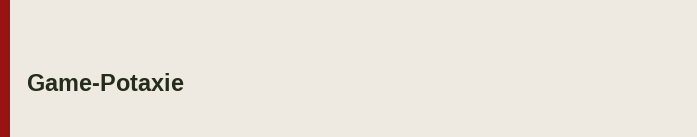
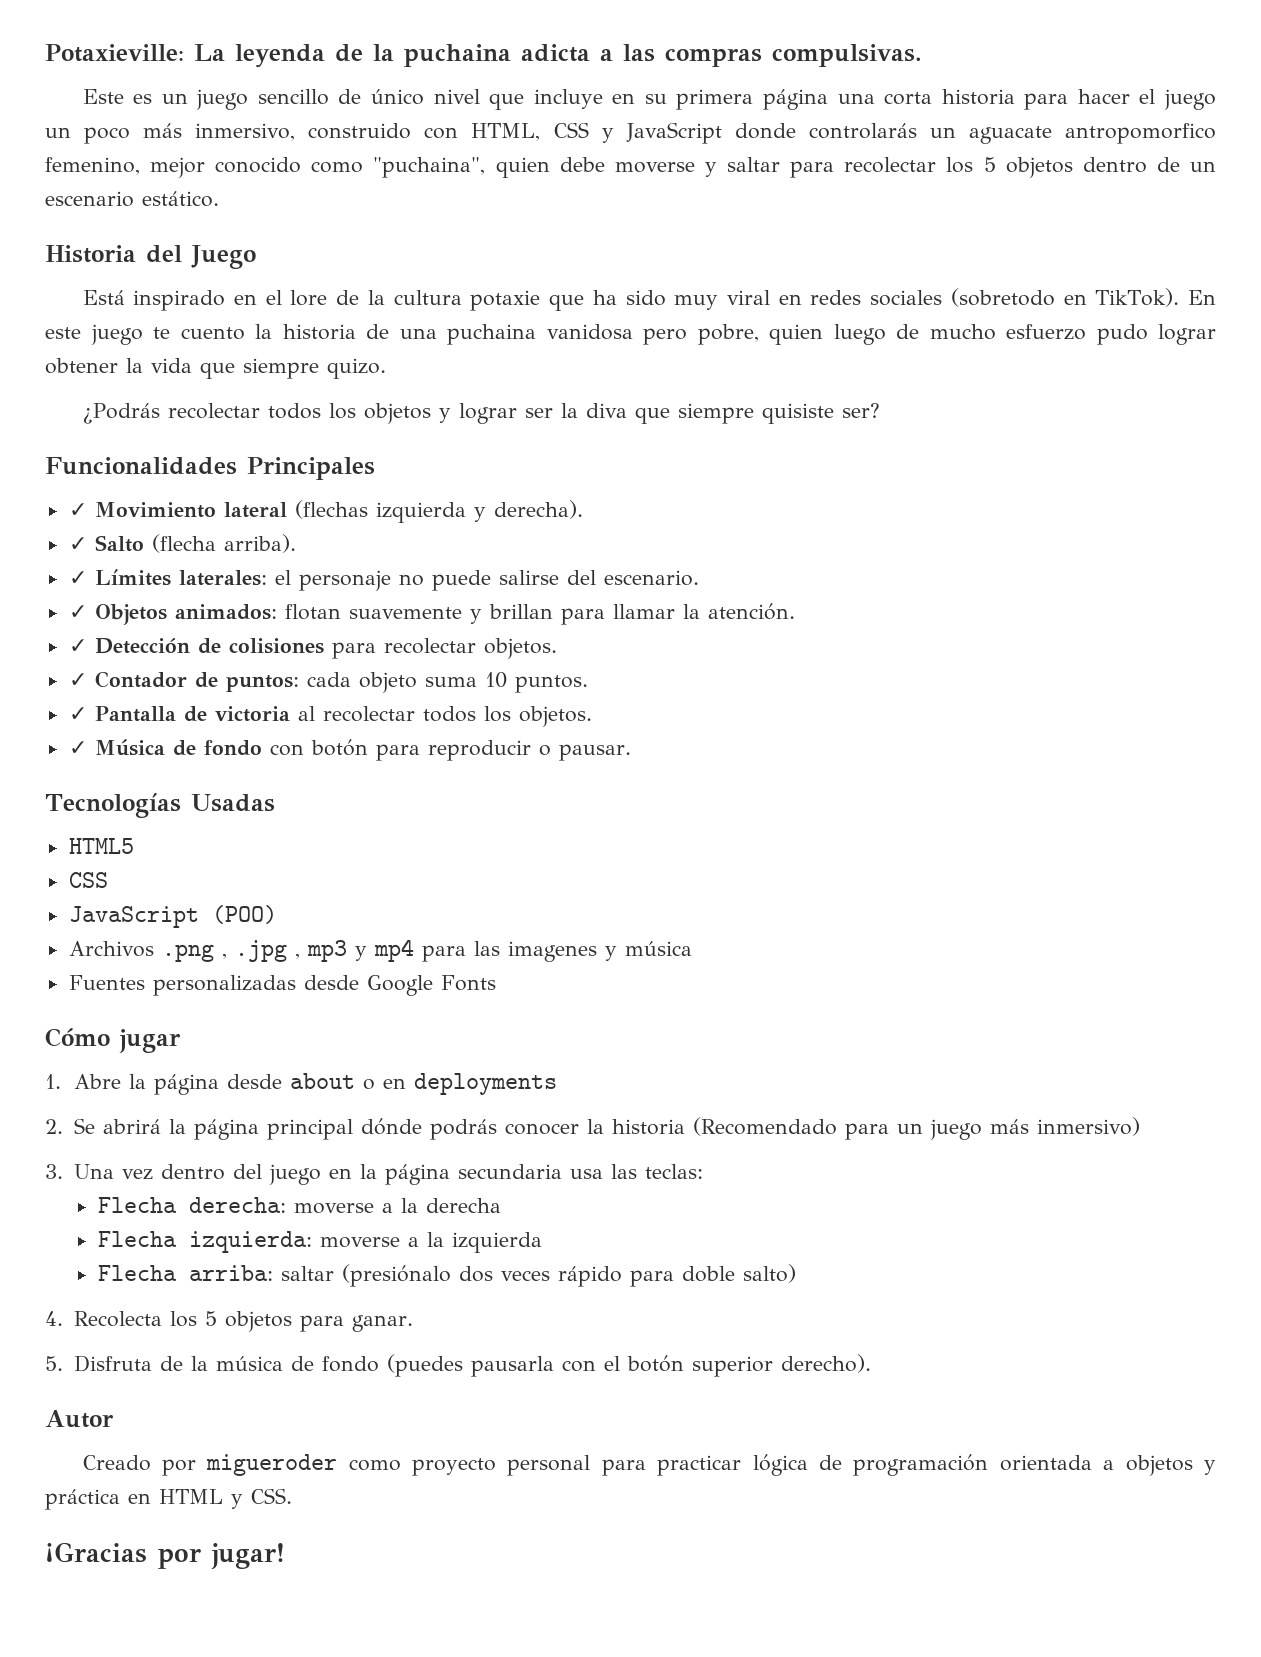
- Game-Potaxie
+ Potaxieville: La leyenda de la puchaina adicta a las compras compulsivas.
+ Este es un juego sencillo de único nivel que incluye en su primera página una corta historia para hacer el juego un poco más inmersivo, construido con HTML, CSS y JavaScript donde controlarás un aguacate antropomorfico femenino, mejor conocido como "puchaina", quien debe moverse y saltar para recolectar los 5 objetos dentro de un escenario estático.
+ Historia del Juego
+ Está inspirado en el lore de la cultura potaxie que ha sido muy viral en redes sociales (sobretodo en TikTok). En este juego te cuento la historia de una puchaina vanidosa pero pobre, quien luego de mucho esfuerzo pudo lograr obtener la vida que siempre quizo.
+ ¿Podrás recolectar todos los objetos y lograr ser la diva que siempre quisiste ser?
+ Funcionalidades Principales
+ ✓ Movimiento lateral (flechas izquierda y derecha).
+ ✓ Salto (flecha arriba).
+ ✓ Límites laterales: el personaje no puede salirse del escenario.
+ ✓ Objetos animados: flotan suavemente y brillan para llamar la atención.
+ ✓ Detección de colisiones para recolectar objetos.
+ ✓ Contador de puntos: cada objeto suma 10 puntos.
+ ✓ Pantalla de victoria al recolectar todos los objetos.
+ ✓ Música de fondo con botón para reproducir o pausar.
+ Tecnologías Usadas
+ HTML5
+ CSS
+ JavaScript (POO)
+ Archivos .png , .jpg , mp3 y mp4 para las imagenes y música
+ Fuentes personalizadas desde Google Fonts
+ Cómo jugar
+ 1. Abre la página desde about o en deployments
+ 2. Se abrirá la página principal dónde podrás conocer la historia (Recomendado para un juego más inmersivo)
+ 3. Una vez dentro del juego en la página secundaria usa las teclas:
+ Flecha derecha: moverse a la derecha
+ Flecha izquierda: moverse a la izquierda
+ Flecha arriba: saltar (presiónalo dos veces rápido para doble salto)
+ 4. Recolecta los 5 objetos para ganar.
+ 5. Disfruta de la música de fondo (puedes pausarla con el botón superior derecho).
+ Autor
+ Creado por migueroder como proyecto personal para practicar lógica de programación orientada a objetos y práctica en HTML y CSS.
+ ¡Gracias por jugar!

